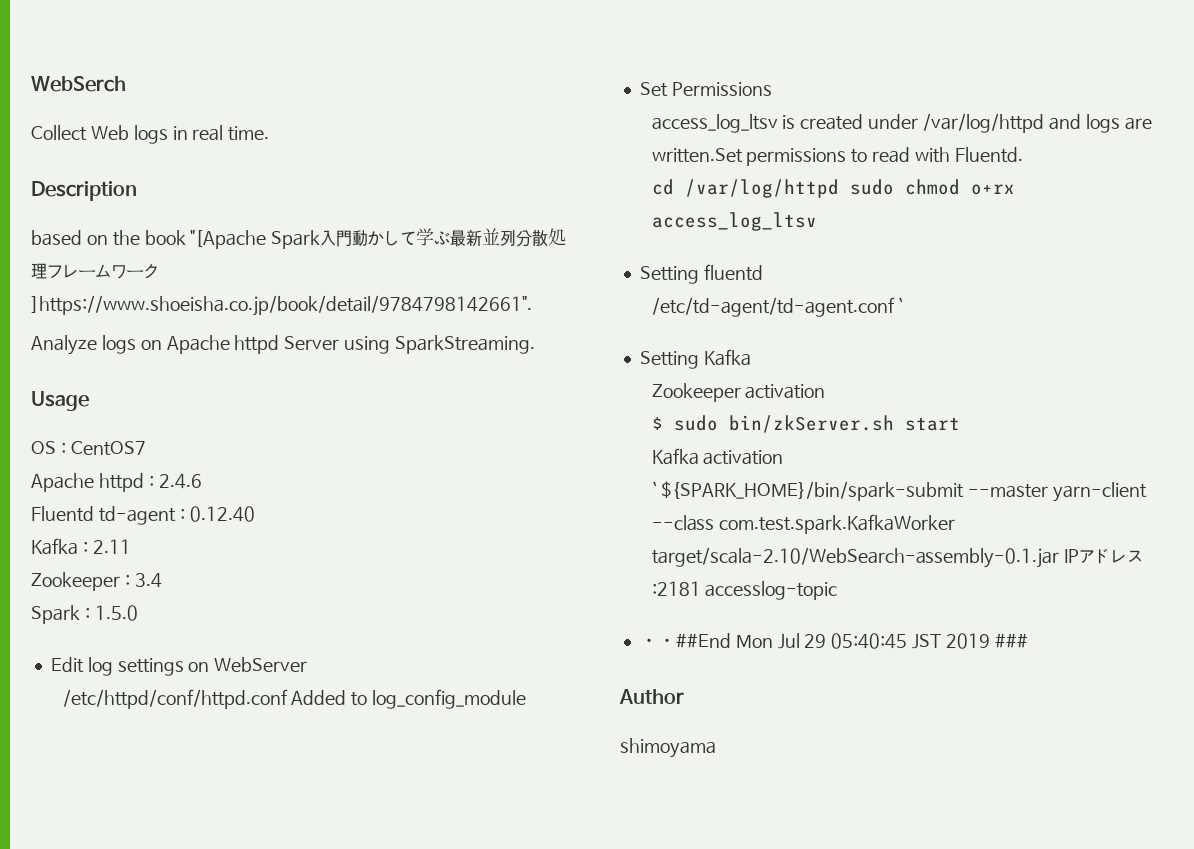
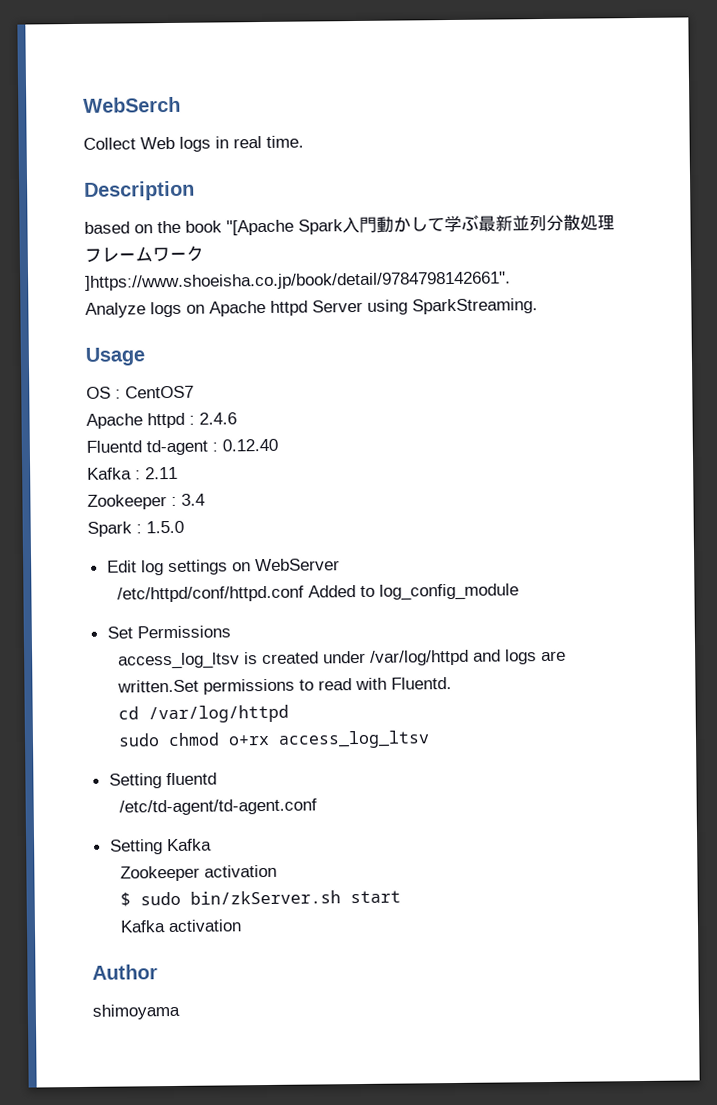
- cd /var/log/httpd sudo chmod o+rx access_log_ltsv
+ cd /var/log/httpd
+ sudo chmod o+rx access_log_ltsv
- /etc/td-agent/td-agent.conf `
+ /etc/td-agent/td-agent.conf
- ` ${SPARK_HOME}/bin/spark-submit --master yarn-client --class com.test.spark.KafkaWorker target/scala-2.10/WebSearch-assembly-0.1.jar IPアドレス:2181 accesslog-topic
- ・・##End Mon Jul 29 05:40:45 JST 2019 ###

